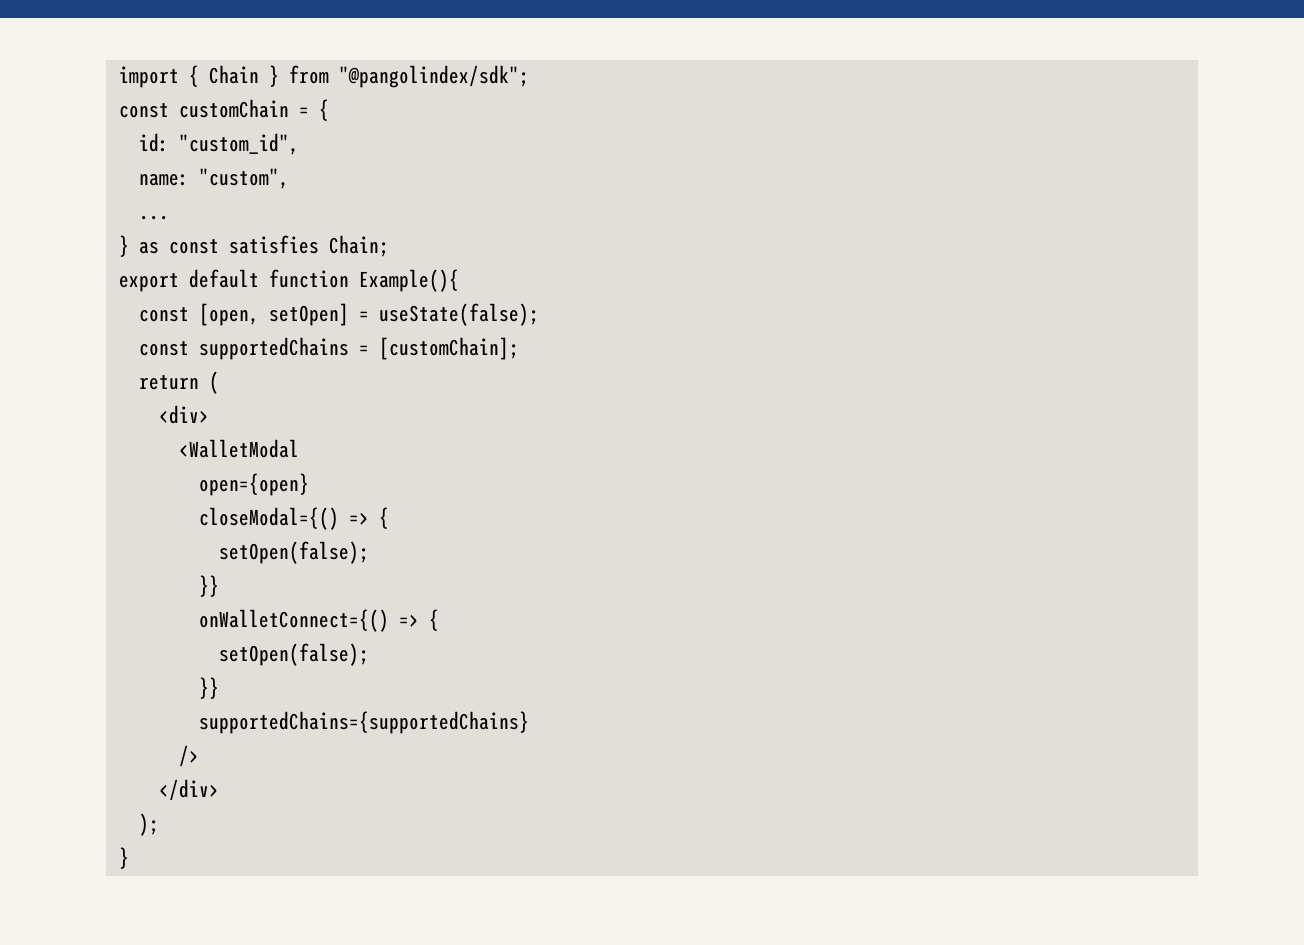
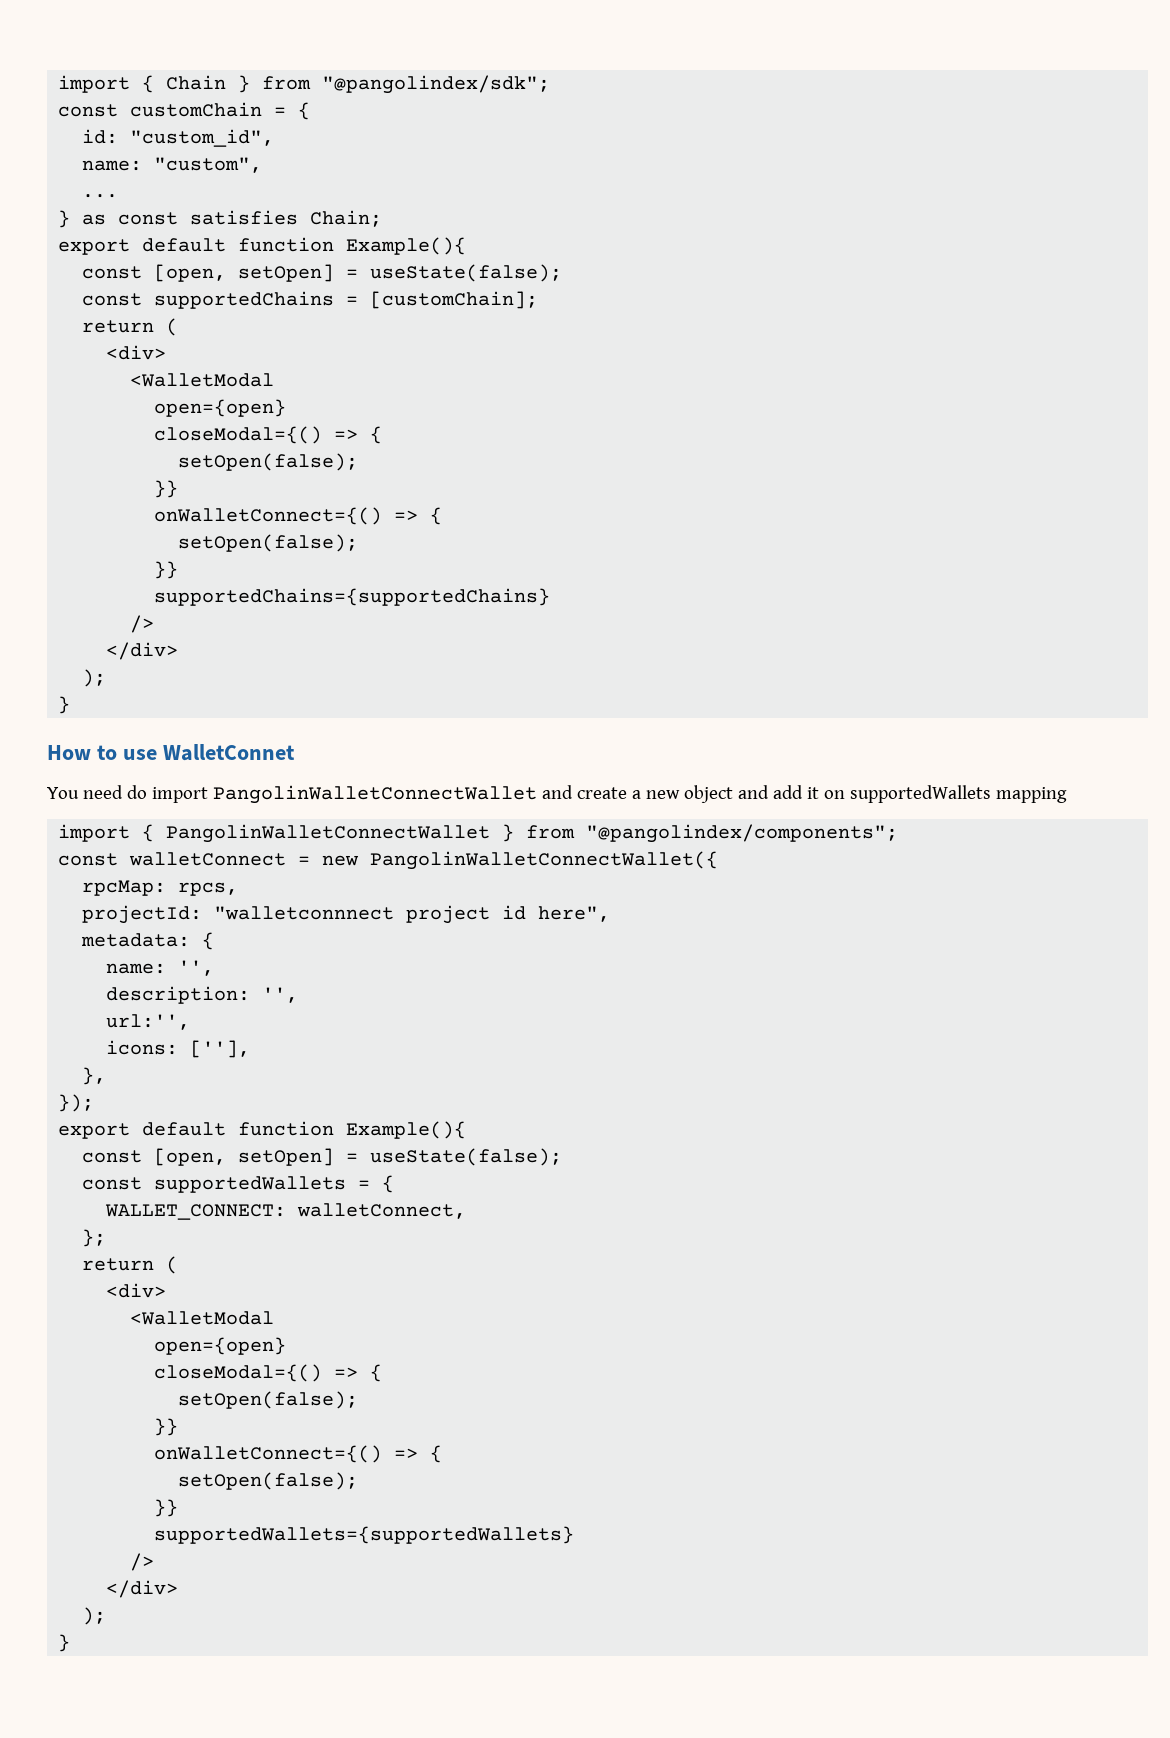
+ How to use WalletConnet
+ You need do import PangolinWalletConnectWallet and create a new object and add it on supportedWallets mapping
+ import { PangolinWalletConnectWallet } from "@pangolindex/components";
+ const walletConnect = new PangolinWalletConnectWallet({
+ rpcMap: rpcs,
+ projectId: "walletconnnect project id here",
+ metadata: {
+ name: '',
+ description: '',
+ url:'',
+ icons: [''],
+ },
+ });
+ export default function Example(){
+ const [open, setOpen] = useState(false);
+ const supportedWallets = {
+ WALLET_CONNECT: walletConnect,
+ };
+ return (
+ <div>
+ <WalletModal
+ open={open}
+ closeModal={() => {
+ setOpen(false);
+ }}
+ onWalletConnect={() => {
+ setOpen(false);
+ }}
+ supportedWallets={supportedWallets}
+ />
+ </div>
+ );
+ }

